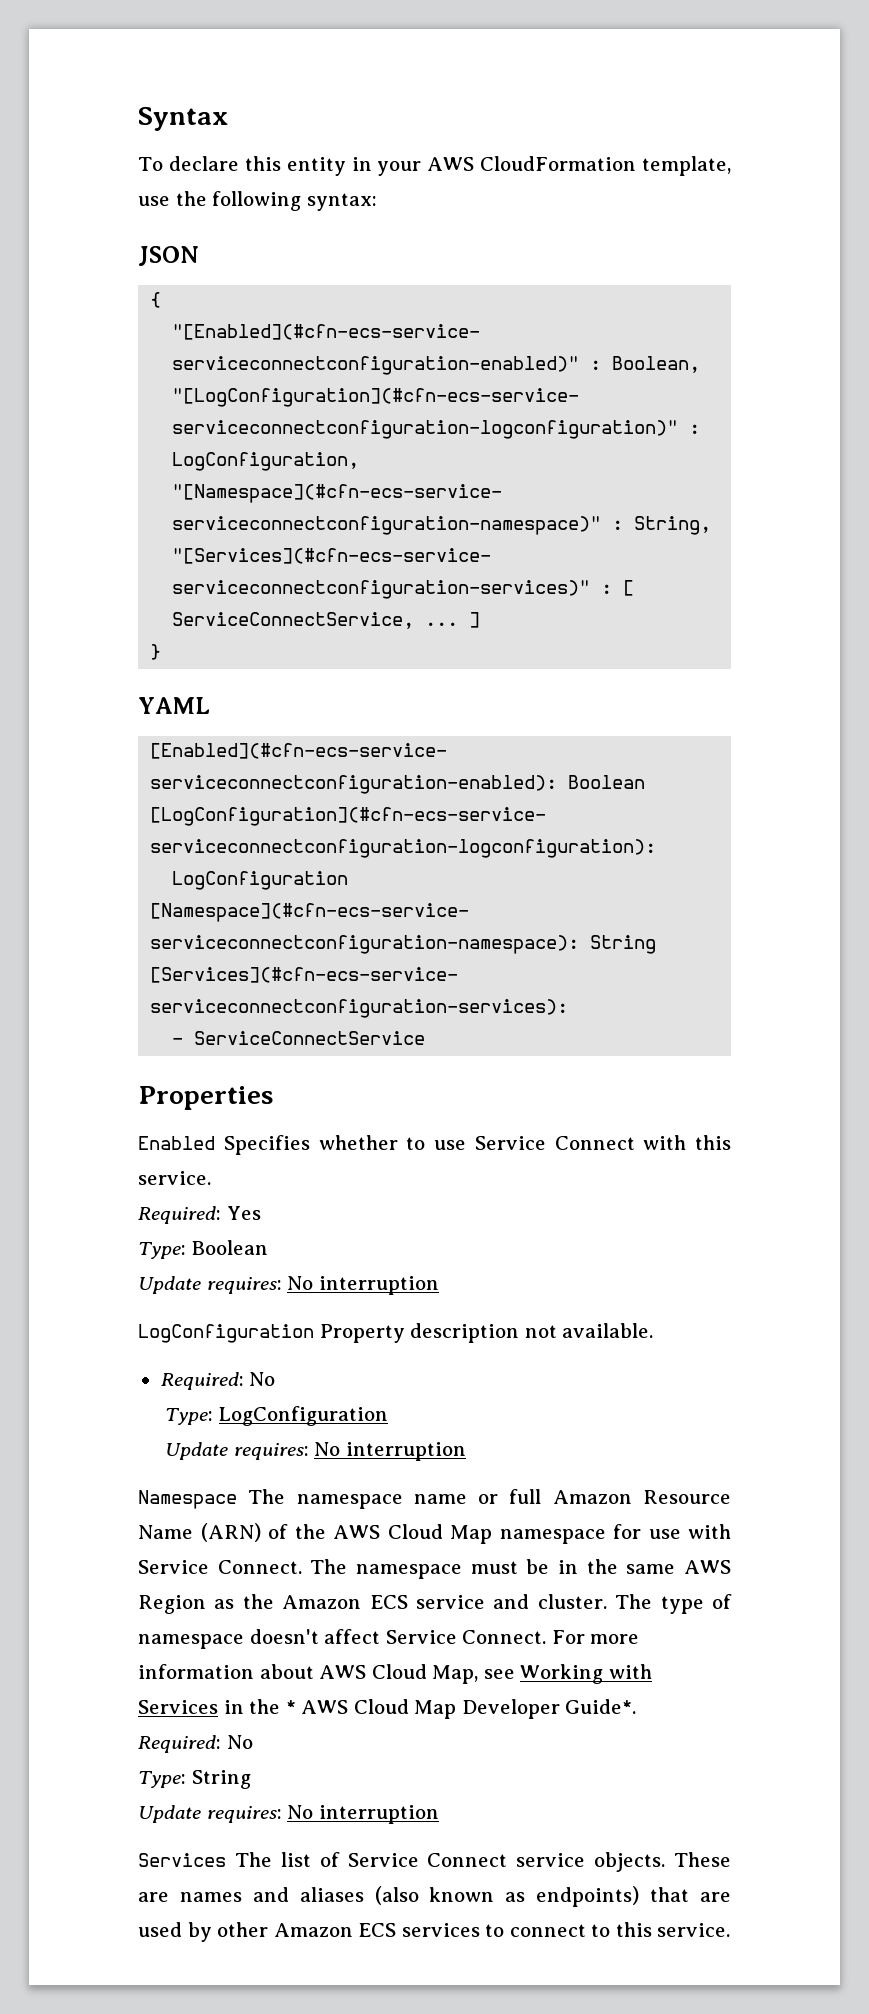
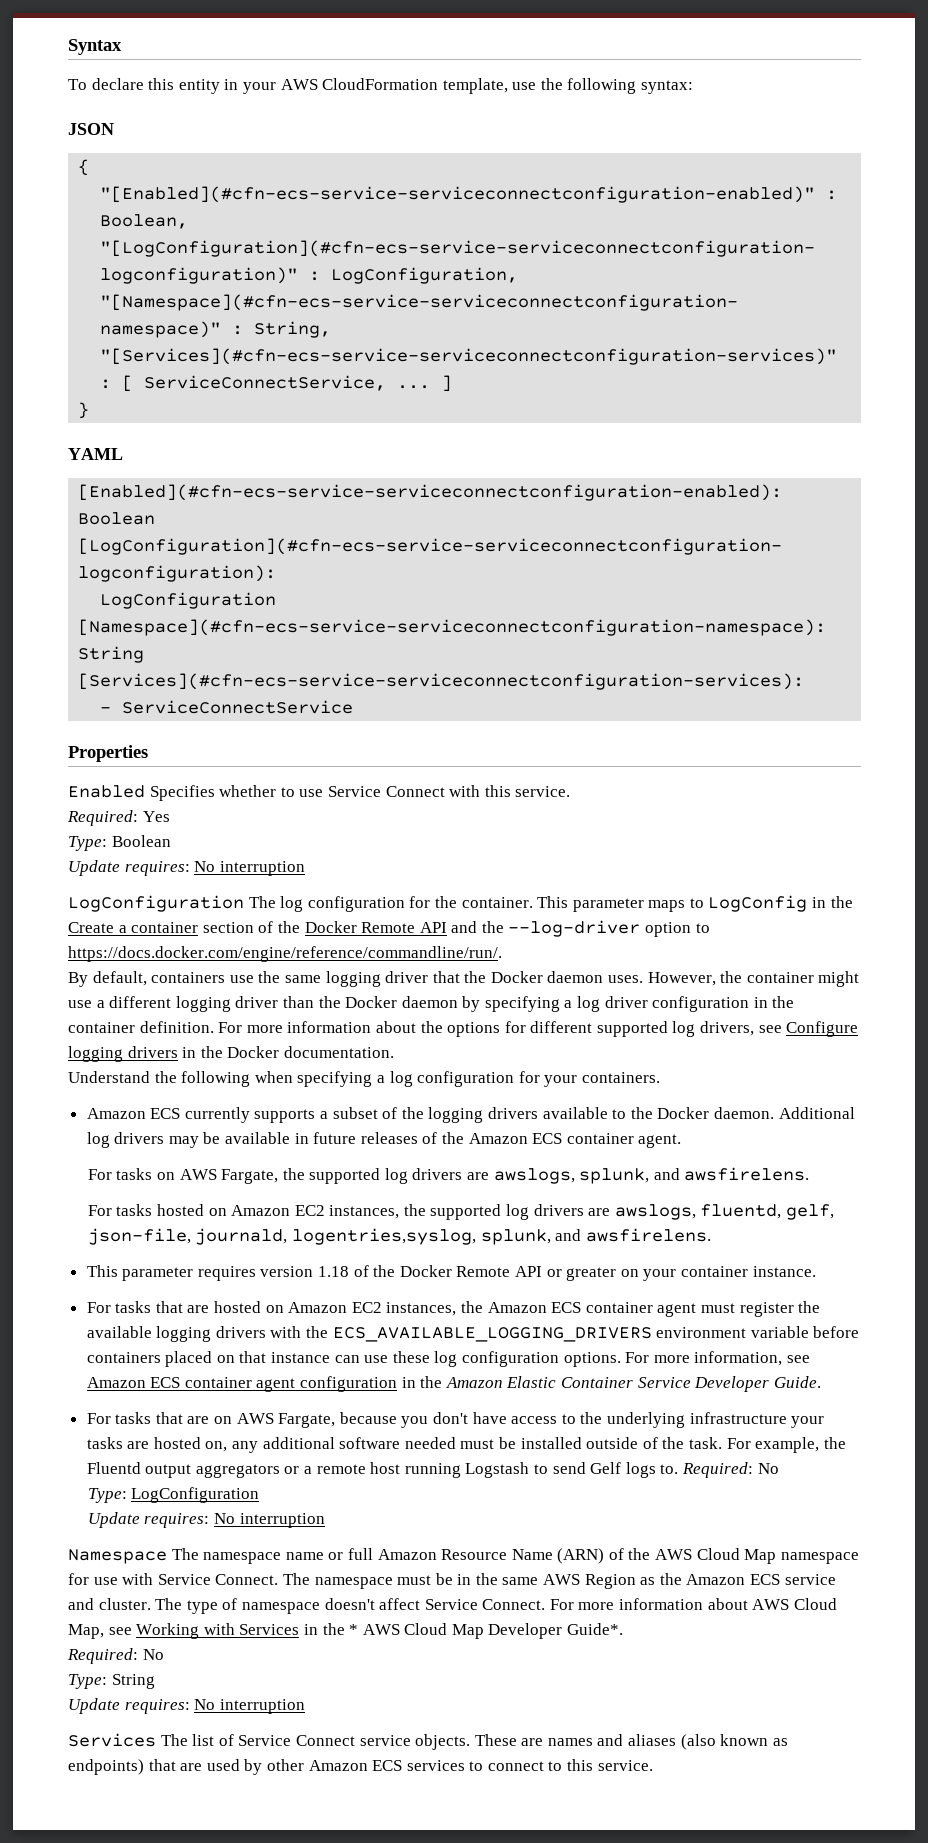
- LogConfiguration Property description not available.
- Required: No
+ LogConfiguration The log configuration for the container. This parameter maps to LogConfig in the Create a container section of the Docker Remote API and the --log-driver option to https://docs.docker.com/engine/reference/commandline/run/.
+ By default, containers use the same logging driver that the Docker daemon uses. However, the container might use a different logging driver than the Docker daemon by specifying a log driver configuration in the container definition. For more information about the options for different supported log drivers, see Configure logging drivers in the Docker documentation.
+ Understand the following when specifying a log configuration for your containers.
+ Amazon ECS currently supports a subset of the logging drivers available to the Docker daemon. Additional log drivers may be available in future releases of the Amazon ECS container agent.
+ For tasks on AWS Fargate, the supported log drivers are awslogs, splunk, and awsfirelens.
+ For tasks hosted on Amazon EC2 instances, the supported log drivers are awslogs, fluentd, gelf, json-file, journald, logentries,syslog, splunk, and awsfirelens.
+ This parameter requires version 1.18 of the Docker Remote API or greater on your container instance.
+ For tasks that are hosted on Amazon EC2 instances, the Amazon ECS container agent must register the available logging drivers with the ECS_AVAILABLE_LOGGING_DRIVERS environment variable before containers placed on that instance can use these log configuration options. For more information, see Amazon ECS container agent configuration in the Amazon Elastic Container Service Developer Guide.
+ For tasks that are on AWS Fargate, because you don't have access to the underlying infrastructure your tasks are hosted on, any additional software needed must be installed outside of the task. For example, the Fluentd output aggregators or a remote host running Logstash to send Gelf logs to. Required: No

